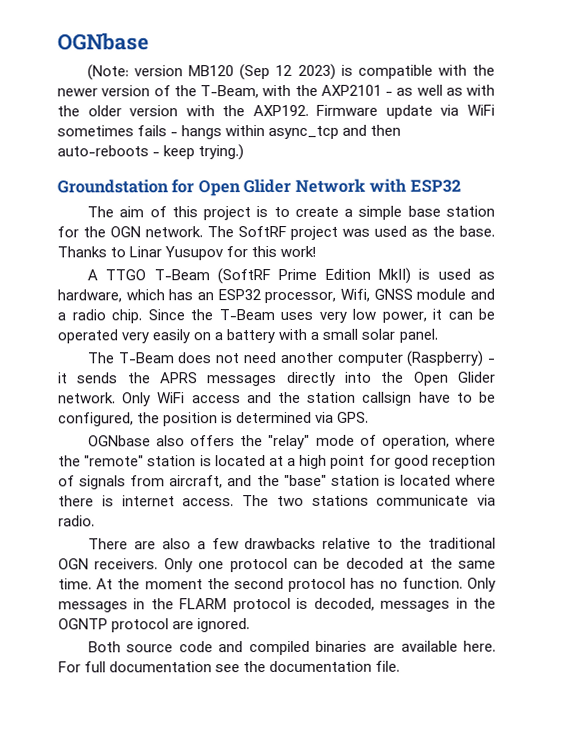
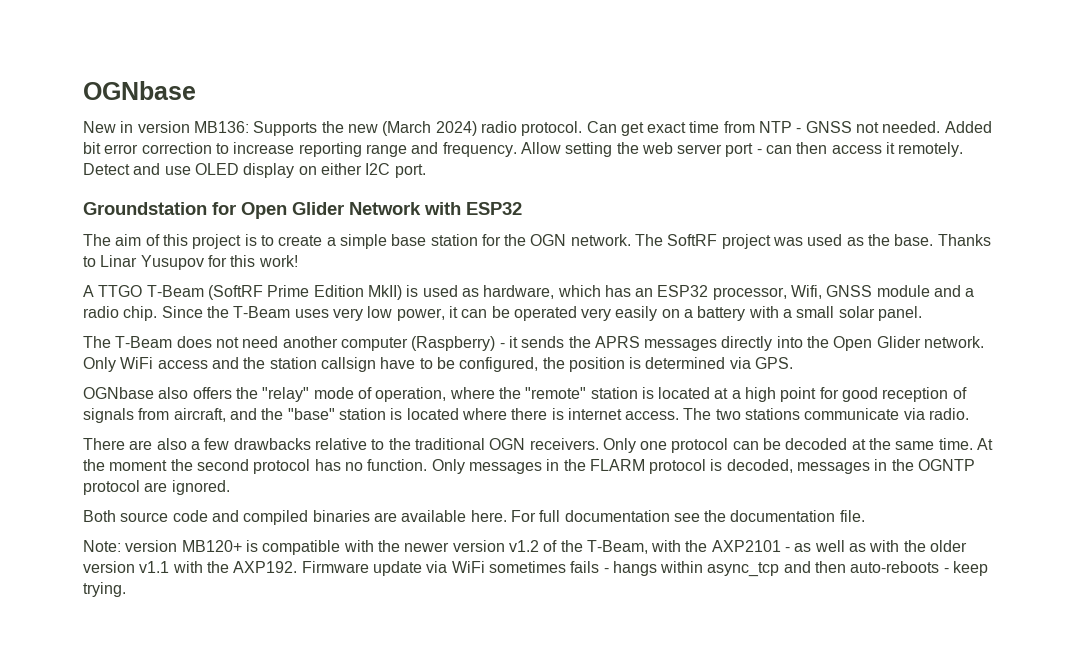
- (Note: version MB120 (Sep 12 2023) is compatible with the newer version of the T-Beam, with the AXP2101 - as well as with the older version with the AXP192. Firmware update via WiFi sometimes fails - hangs within async_tcp and then auto-reboots - keep trying.)
+ New in version MB136: Supports the new (March 2024) radio protocol. Can get exact time from NTP - GNSS not needed. Added bit error correction to increase reporting range and frequency. Allow setting the web server port - can then access it remotely. Detect and use OLED display on either I2C port.
+ Note: version MB120+ is compatible with the newer version v1.2 of the T-Beam, with the AXP2101 - as well as with the older version v1.1 with the AXP192. Firmware update via WiFi sometimes fails - hangs within async_tcp and then auto-reboots - keep trying.

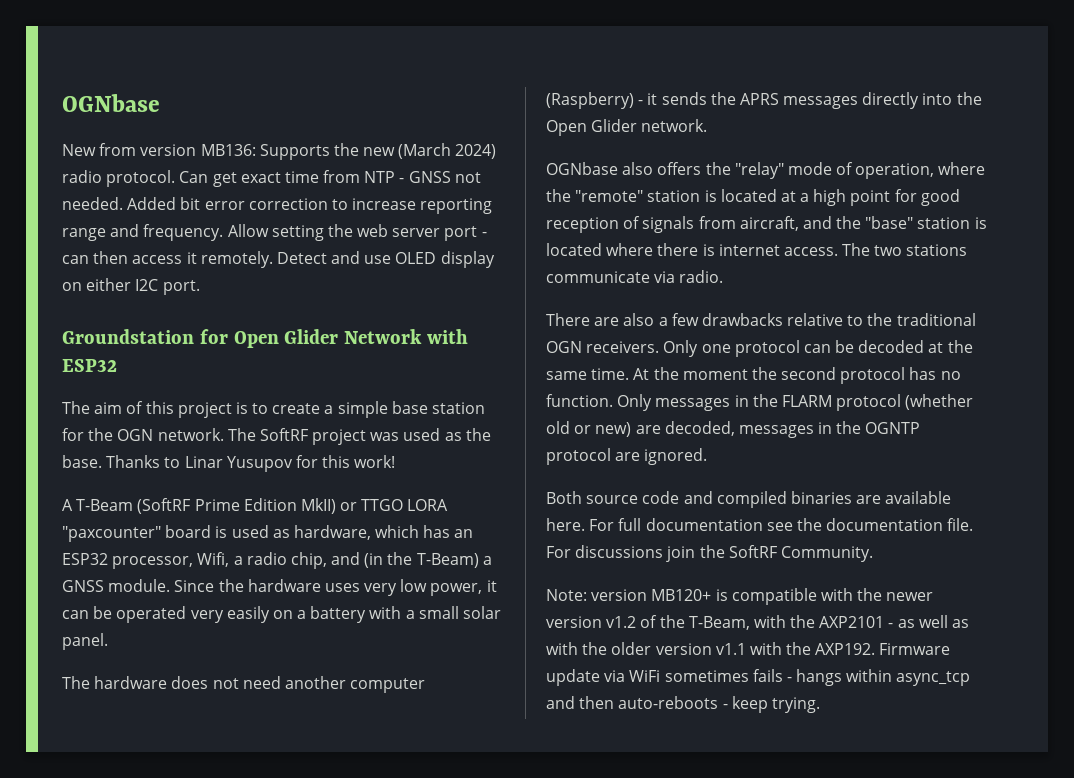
- New in version MB136: Supports the new (March 2024) radio protocol.
+ New from version MB136: Supports the new (March 2024) radio protocol.
- A TTGO T-Beam (SoftRF Prime Edition MkII) is used as hardware, which has an ESP32 processor, Wifi, GNSS module and a radio chip.
+ A T-Beam (SoftRF Prime Edition MkII) or TTGO LORA "paxcounter" board is used as hardware, which has an ESP32 processor, Wifi, a radio chip, and (in the T-Beam) a GNSS module.
- Since the T-Beam uses very low power, it can be operated very easily on a battery with a small solar panel.
+ Since the hardware uses very low power, it can be operated very easily on a battery with a small solar panel.
- The T-Beam does not need another computer (Raspberry) - it sends the APRS messages directly into the Open Glider network. Only WiFi access and the station callsign have to be configured, the position is determined via GPS.
+ The hardware does not need another computer (Raspberry) - it sends the APRS messages directly into the Open Glider network.
- Only messages in the FLARM protocol is decoded, messages in the OGNTP protocol are ignored.
+ Only messages in the FLARM protocol (whether old or new) are decoded, messages in the OGNTP protocol are ignored.
+ For discussions join the SoftRF Community.

